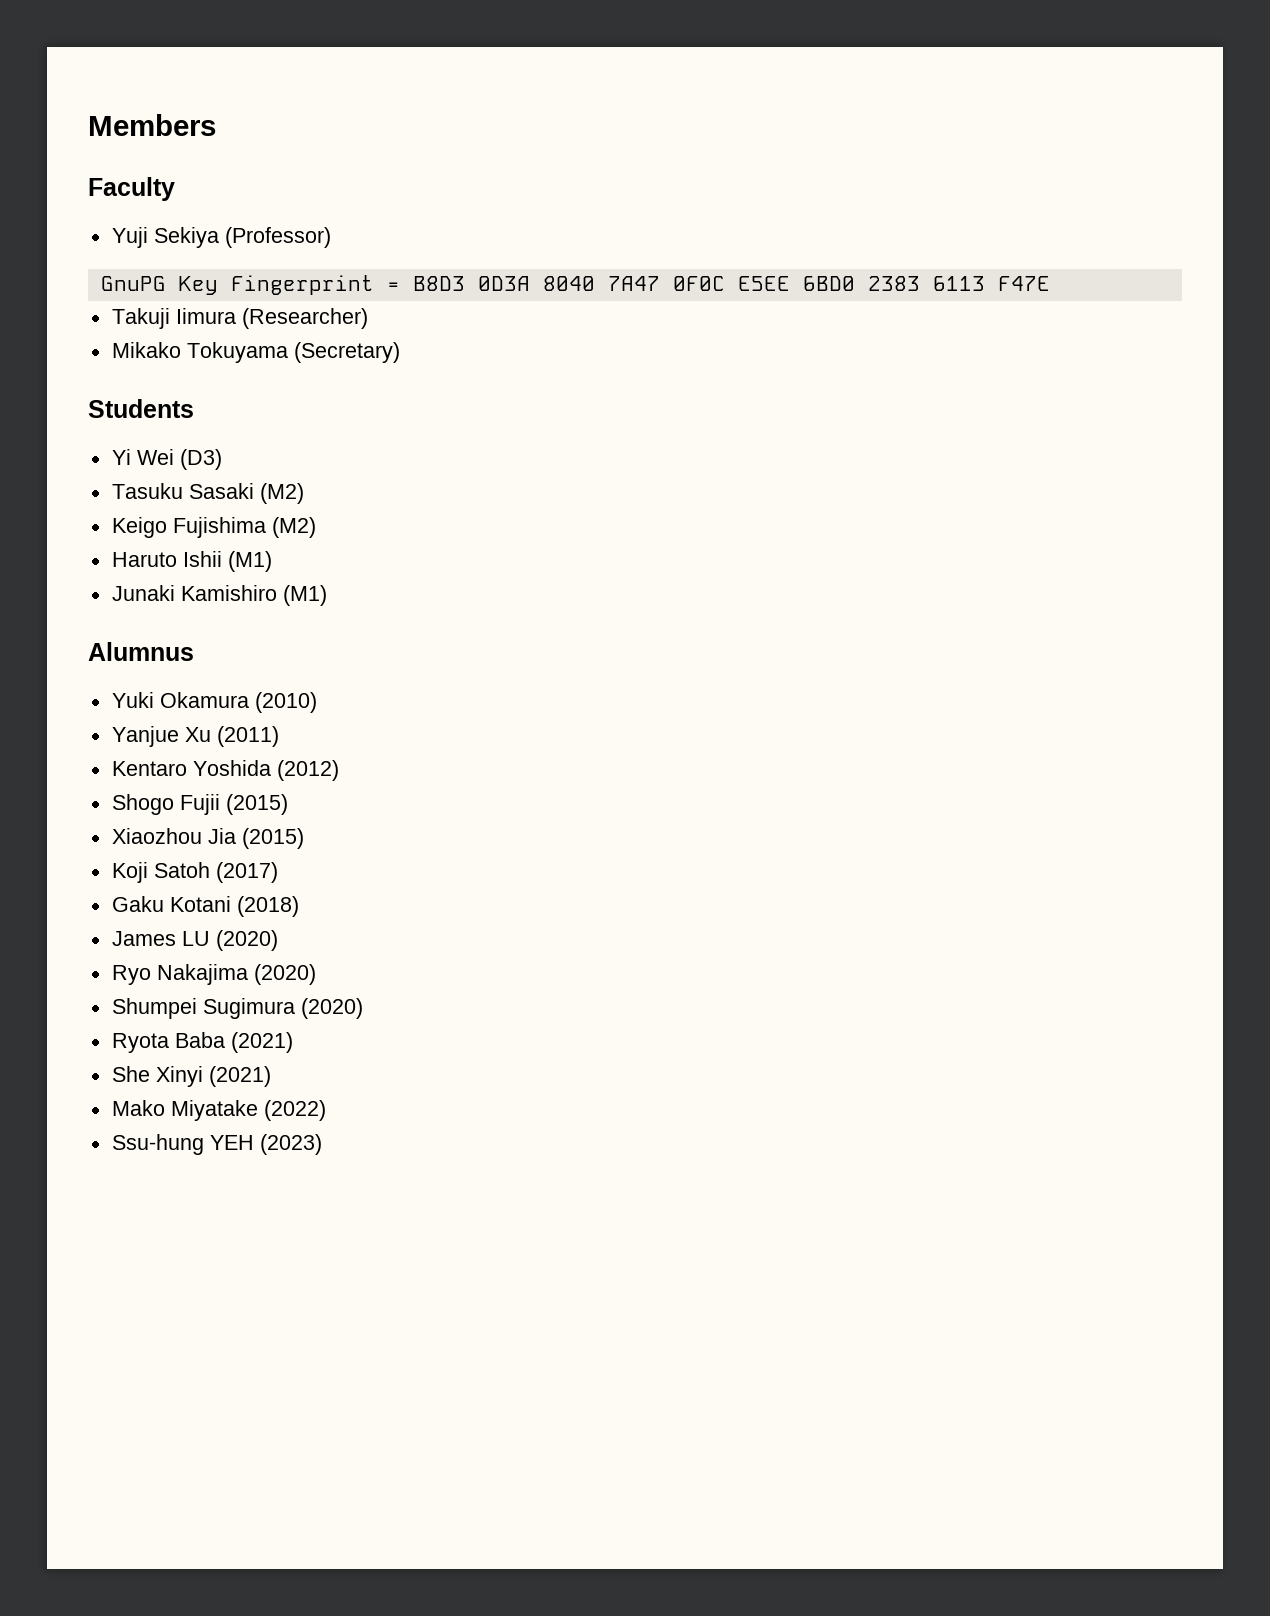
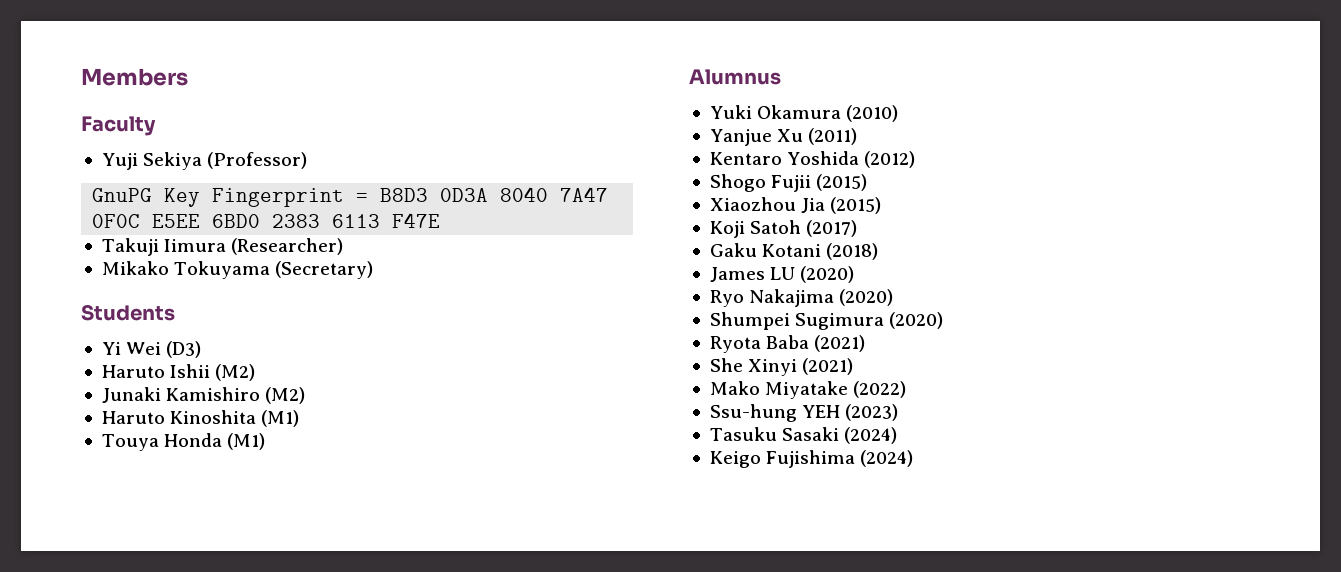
- Tasuku Sasaki (M2)
- Keigo Fujishima (M2)
+ Haruto Ishii (M2)
+ Junaki Kamishiro (M2)
- Haruto Ishii (M1)
- Junaki Kamishiro (M1)
+ Haruto Kinoshita (M1)
+ Touya Honda (M1)
+ Tasuku Sasaki (2024)
+ Keigo Fujishima (2024)

